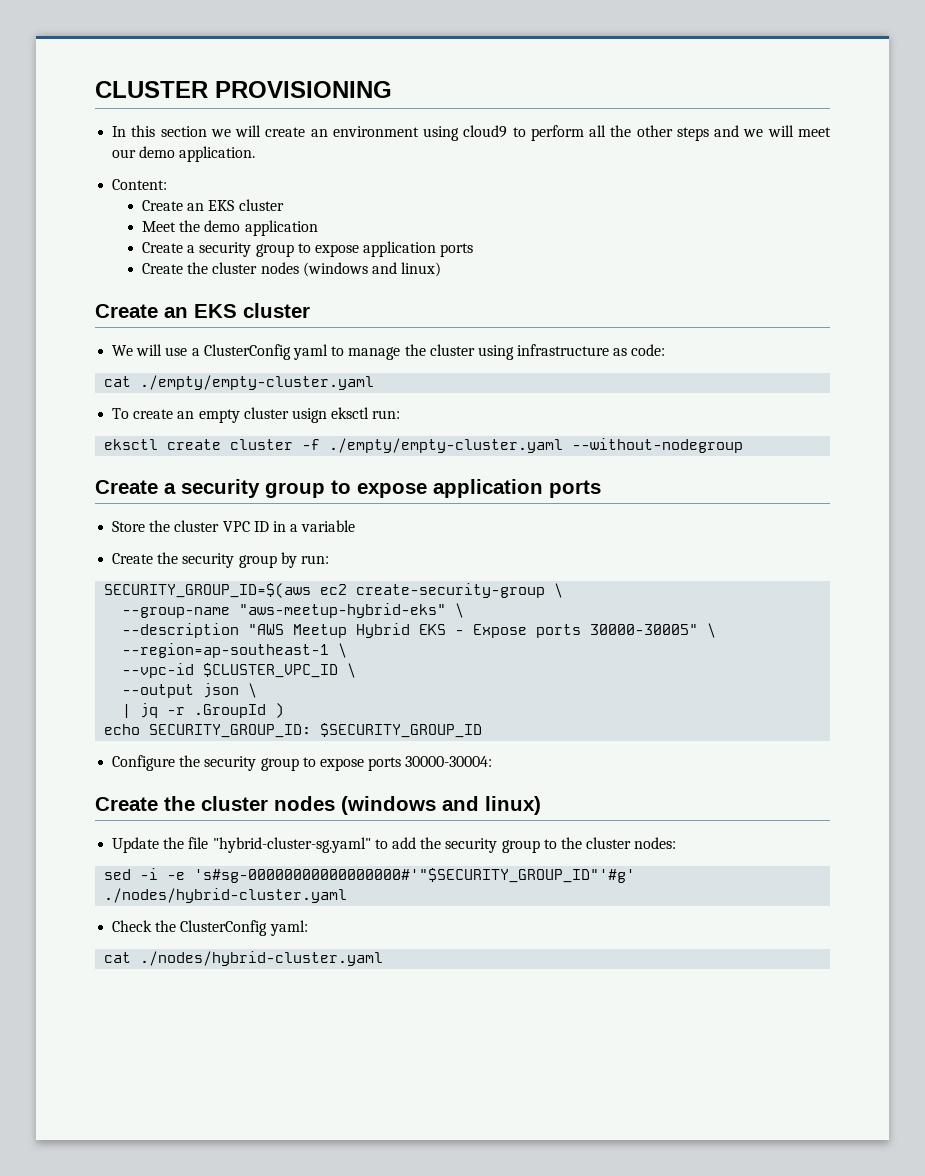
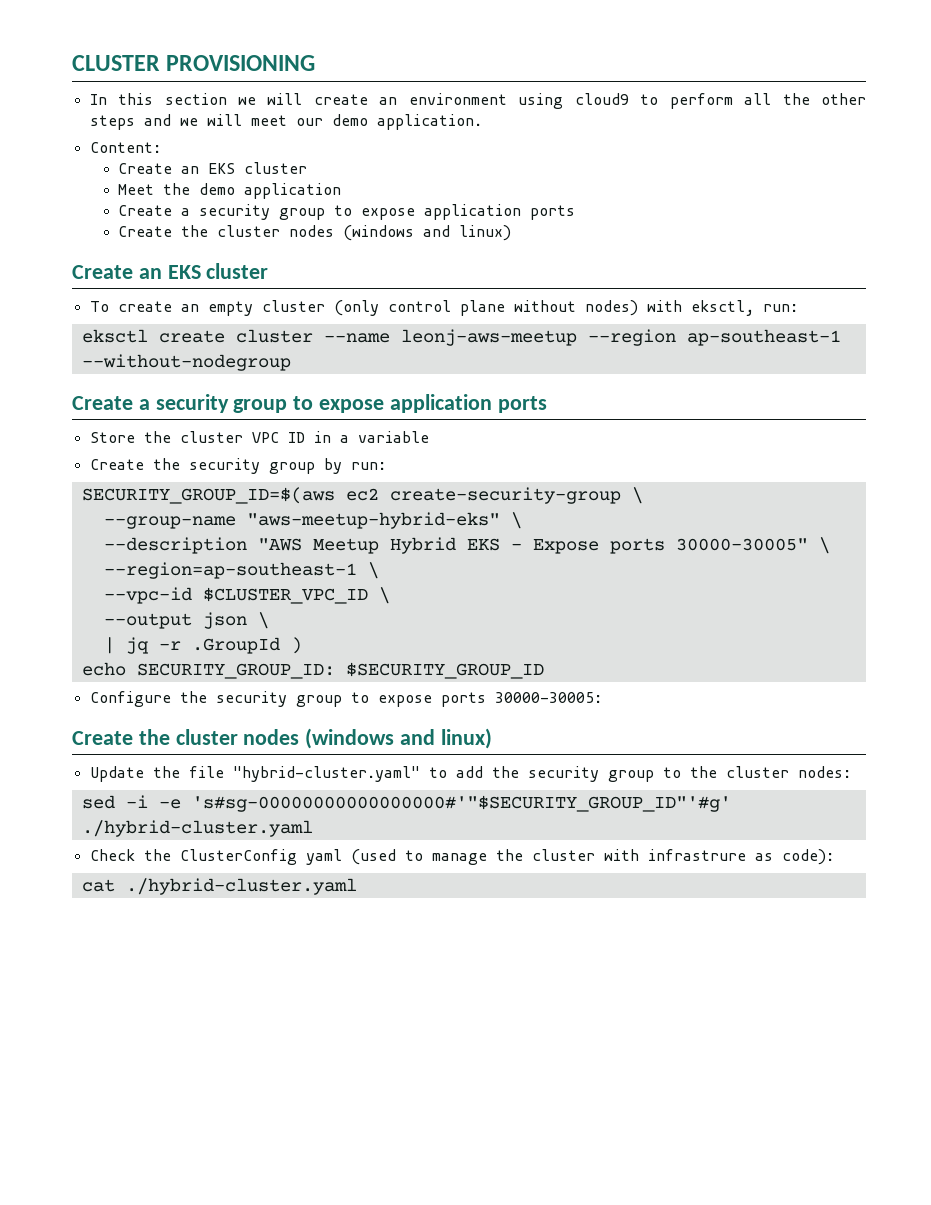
- We will use a ClusterConfig yaml to manage the cluster using infrastructure as code:
- cat ./empty/empty-cluster.yaml
- To create an empty cluster usign eksctl run:
+ To create an empty cluster (only control plane without nodes) with eksctl, run:
- eksctl create cluster -f ./empty/empty-cluster.yaml --without-nodegroup
+ eksctl create cluster --name leonj-aws-meetup --region ap-southeast-1 --without-nodegroup
- Configure the security group to expose ports 30000-30004:
+ Configure the security group to expose ports 30000-30005:
- Update the file "hybrid-cluster-sg.yaml" to add the security group to the cluster nodes:
+ Update the file "hybrid-cluster.yaml" to add the security group to the cluster nodes:
- sed -i -e 's#sg-00000000000000000#'"$SECURITY_GROUP_ID"'#g' ./nodes/hybrid-cluster.yaml
+ sed -i -e 's#sg-00000000000000000#'"$SECURITY_GROUP_ID"'#g' ./hybrid-cluster.yaml
- Check the ClusterConfig yaml:
- cat ./nodes/hybrid-cluster.yaml
+ Check the ClusterConfig yaml (used to manage the cluster with infrastrure as code):
+ cat ./hybrid-cluster.yaml

